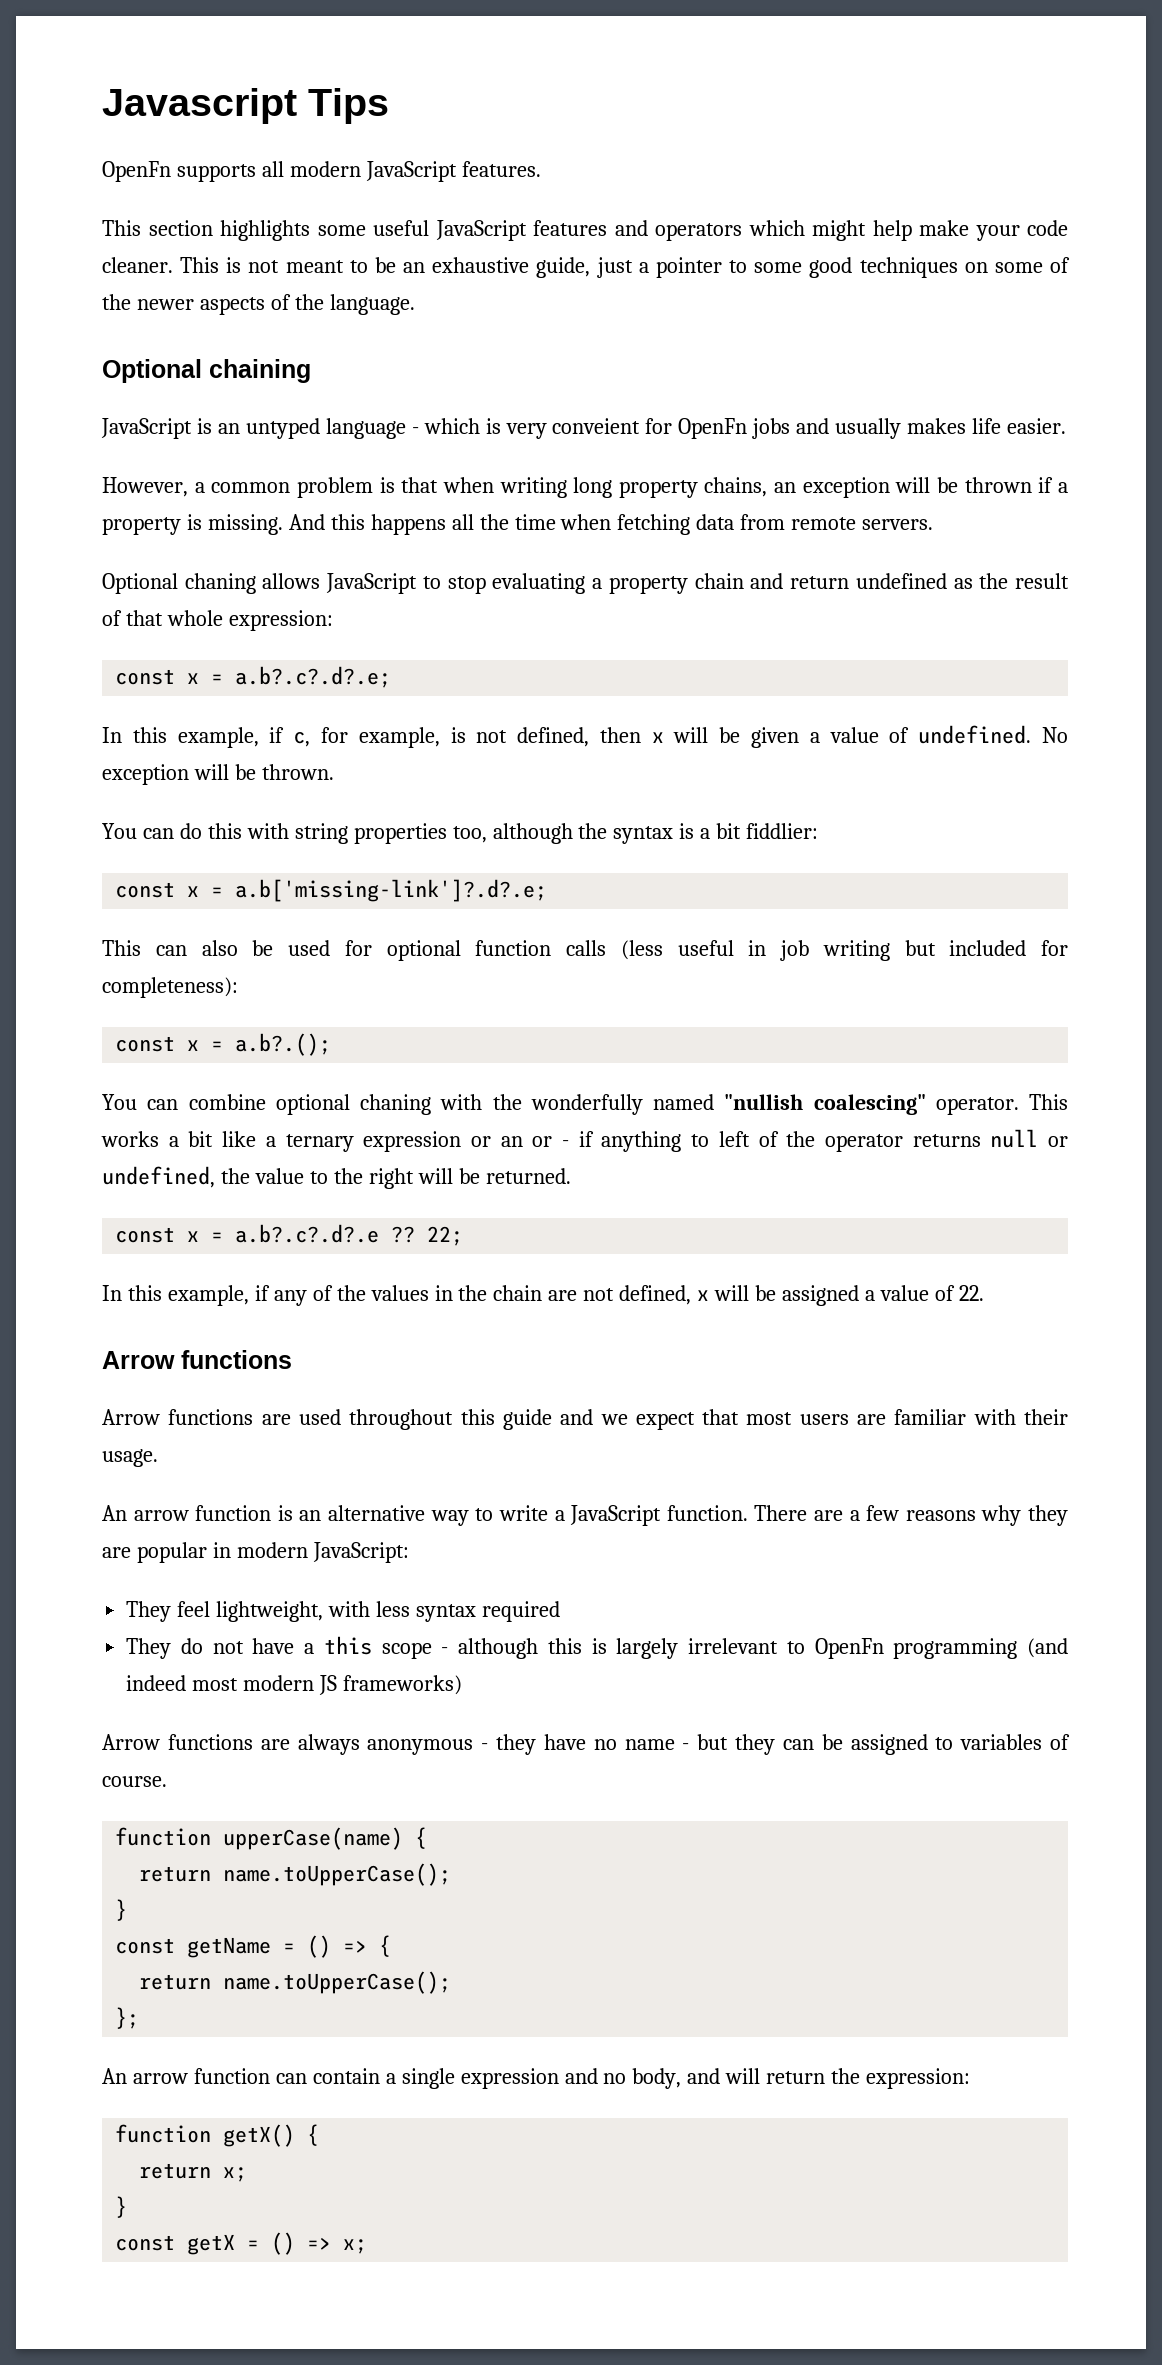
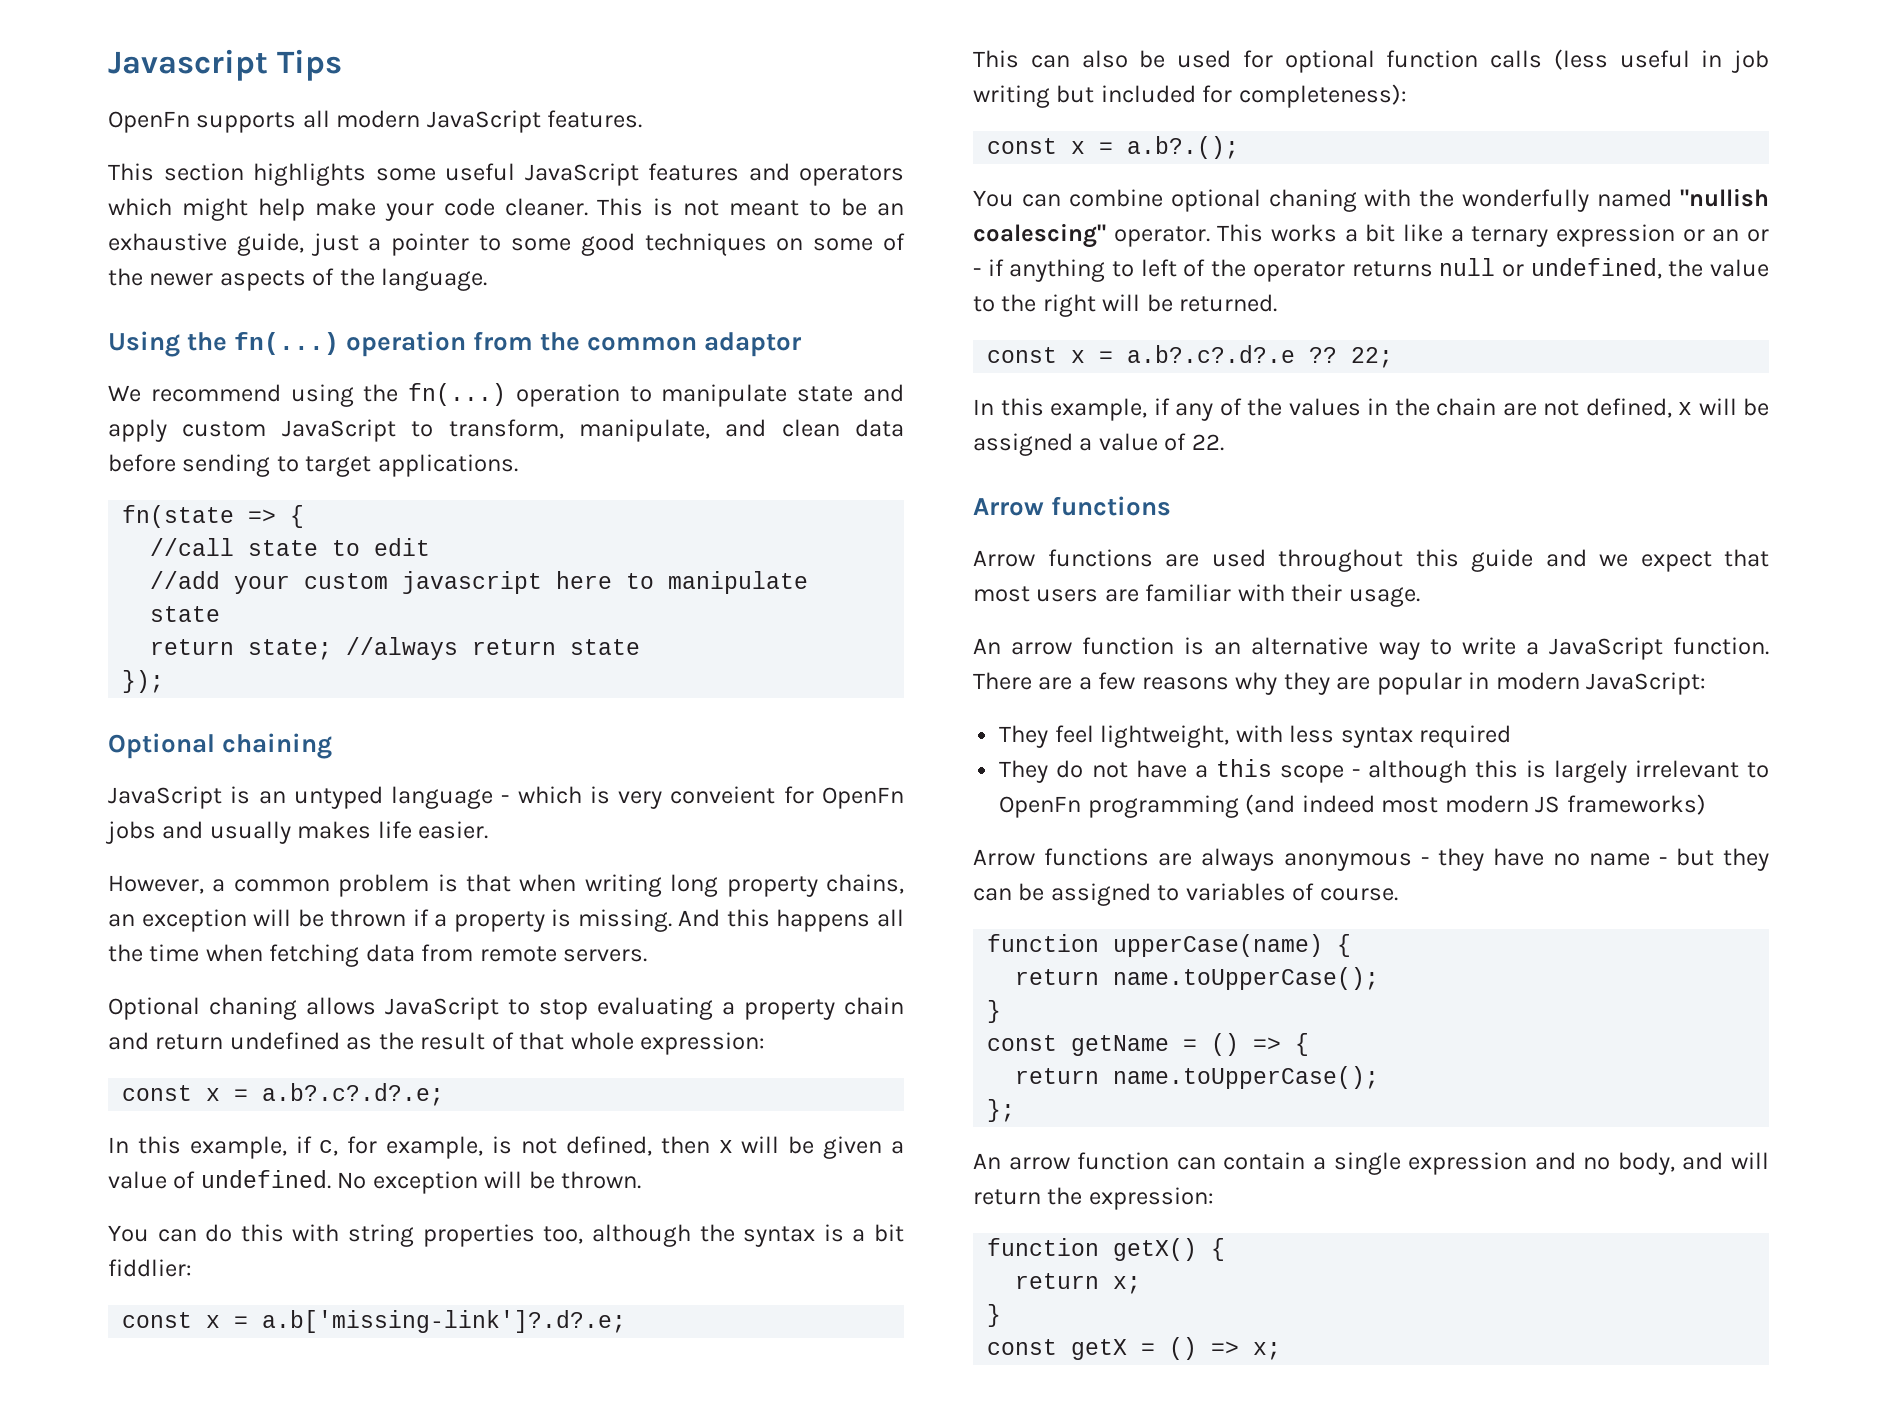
+ Using the fn(...) operation from the common adaptor
+ We recommend using the fn(...) operation to manipulate state and apply custom JavaScript to transform, manipulate, and clean data before sending to target applications.
+ fn(state => {
+ //call state to edit
+ //add your custom javascript here to manipulate state
+ return state; //always return state
+ });

